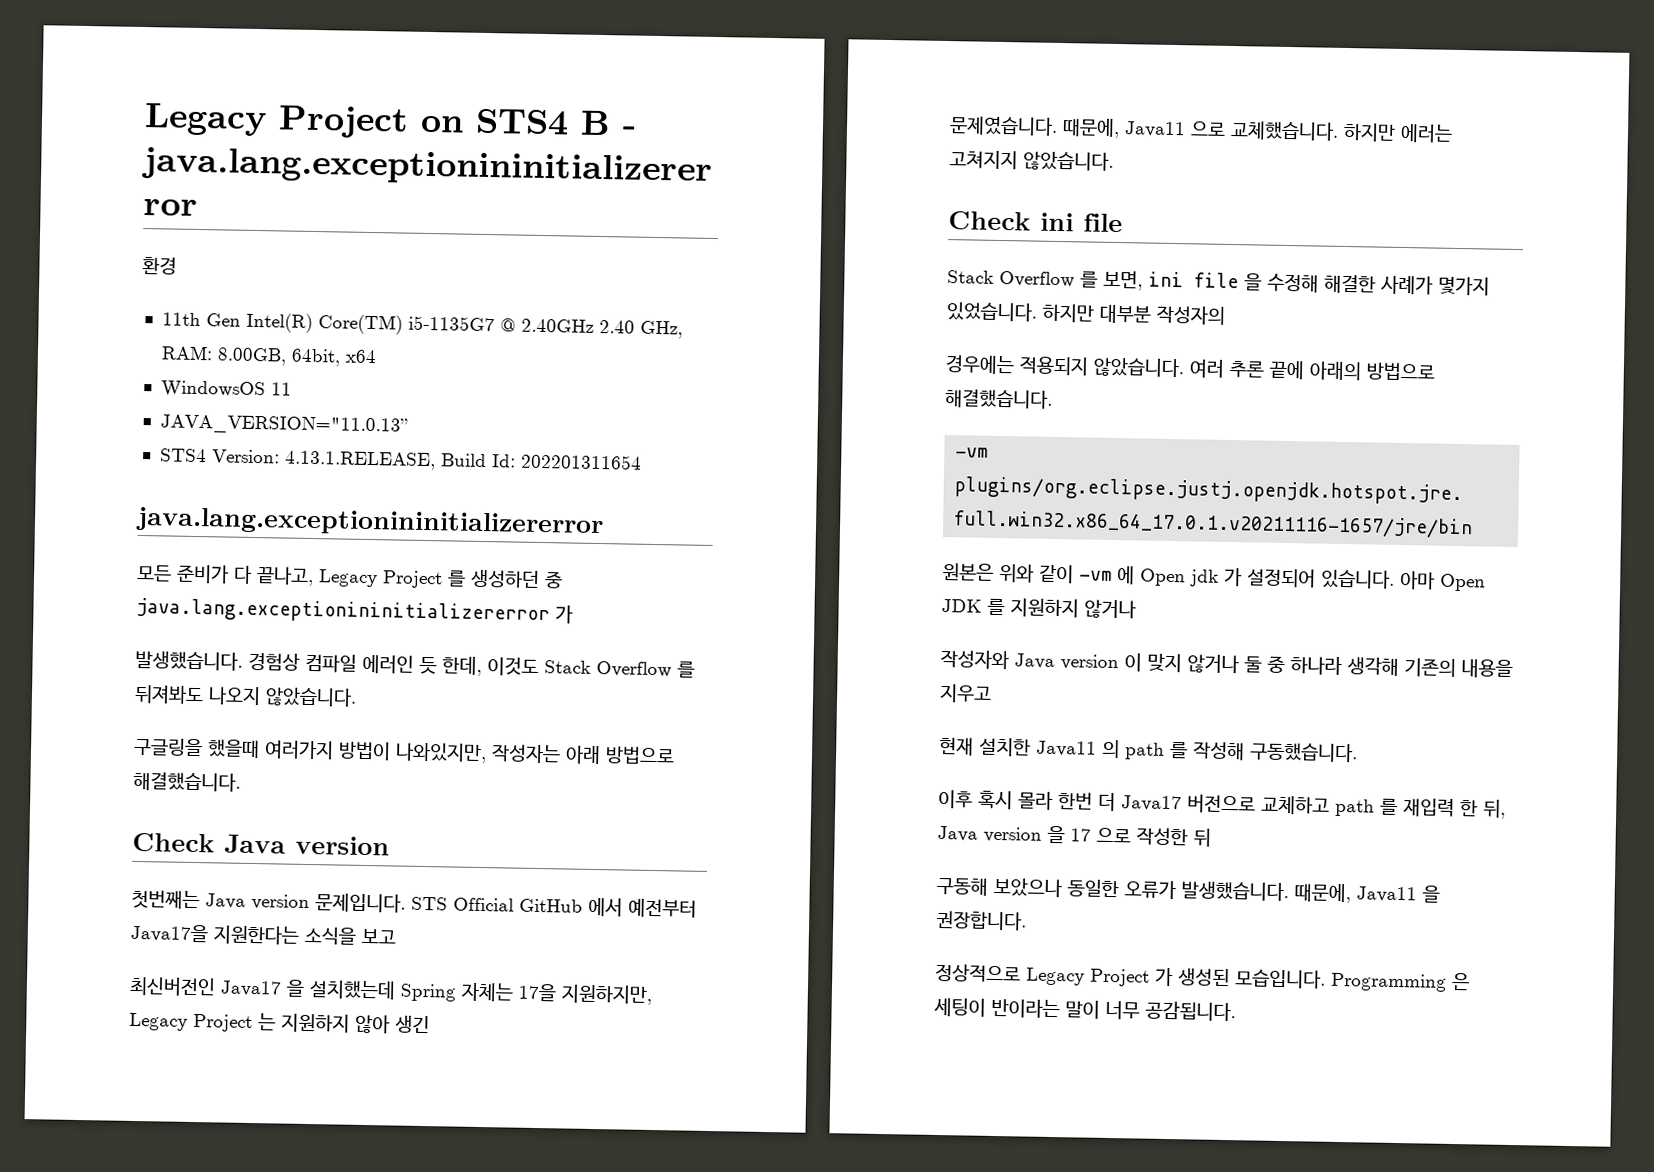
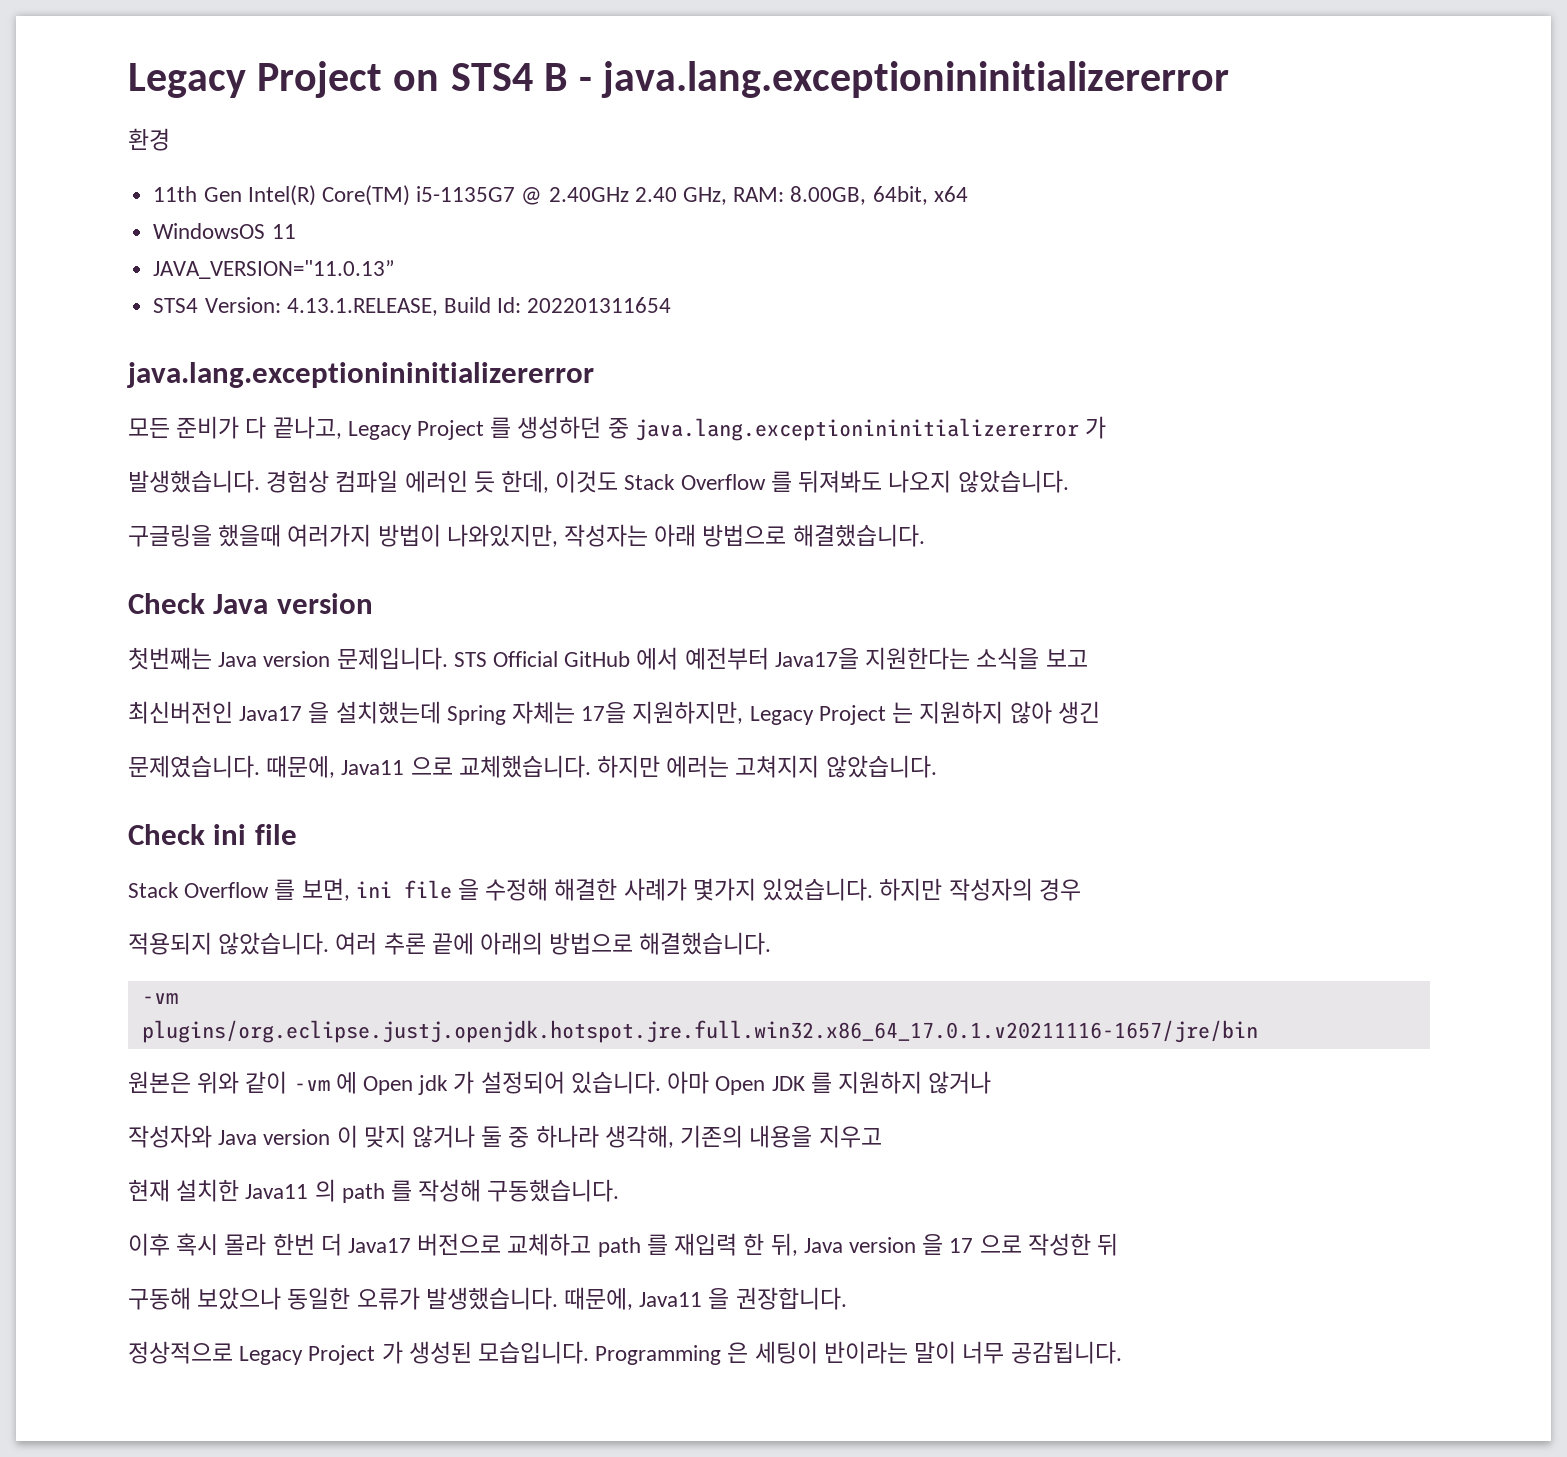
- 하지만 대부분 작성자의
- 경우에는 적용되지 않았습니다.
+ 하지만 작성자의 경우
+ 적용되지 않았습니다.
- 작성자와 Java version 이 맞지 않거나 둘 중 하나라 생각해 기존의 내용을 지우고
+ 작성자와 Java version 이 맞지 않거나 둘 중 하나라 생각해, 기존의 내용을 지우고

